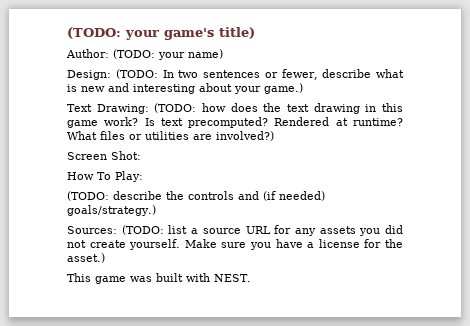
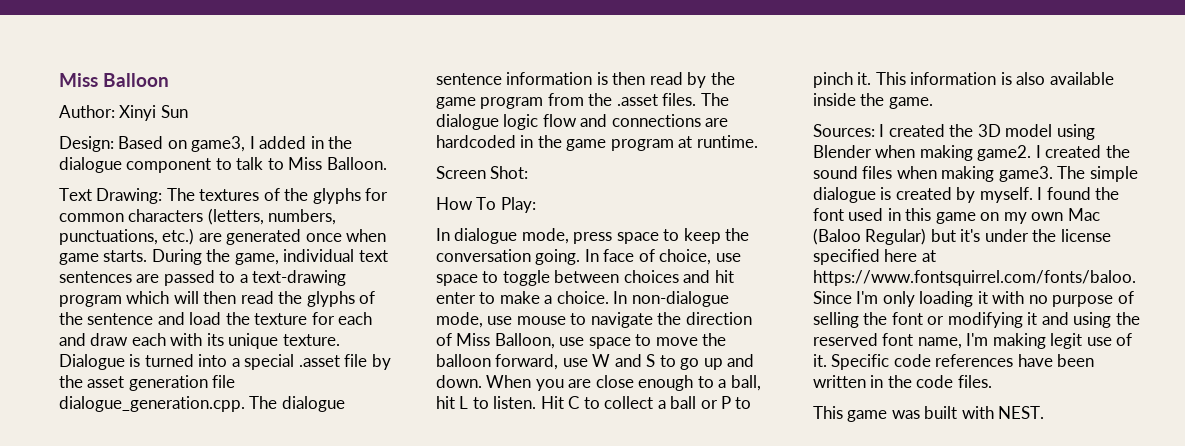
- (TODO: your game's title)
- Author: (TODO: your name)
- Design: (TODO: In two sentences or fewer, describe what is new and interesting about your game.)
- Text Drawing: (TODO: how does the text drawing in this game work? Is text precomputed? Rendered at runtime? What files or utilities are involved?)
+ Miss Balloon
+ Author: Xinyi Sun
+ Design: Based on game3, I added in the dialogue component to talk to Miss Balloon.
+ Text Drawing: The textures of the glyphs for common characters (letters, numbers, punctuations, etc.) are generated once when game starts. During the game, individual text sentences are passed to a text-drawing program which will then read the glyphs of the sentence and load the texture for each and draw each with its unique texture. Dialogue is turned into a special .asset file by the asset generation file dialogue_generation.cpp. The dialogue sentence information is then read by the game program from the .asset files. The dialogue logic flow and connections are hardcoded in the game program at runtime.
- (TODO: describe the controls and (if needed) goals/strategy.)
- Sources: (TODO: list a source URL for any assets you did not create yourself. Make sure you have a license for the asset.)
+ In dialogue mode, press space to keep the conversation going. In face of choice, use space to toggle between choices and hit enter to make a choice. In non-dialogue mode, use mouse to navigate the direction of Miss Balloon, use space to move the balloon forward, use W and S to go up and down. When you are close enough to a ball, hit L to listen. Hit C to collect a ball or P to pinch it. This information is also available inside the game.
+ Sources: I created the 3D model using Blender when making game2. I created the sound files when making game3. The simple dialogue is created by myself. I found the font used in this game on my own Mac (Baloo Regular) but it's under the license specified here at https://www.fontsquirrel.com/fonts/baloo. Since I'm only loading it with no purpose of selling the font or modifying it and using the reserved font name, I'm making legit use of it. Specific code references have been written in the code files.

